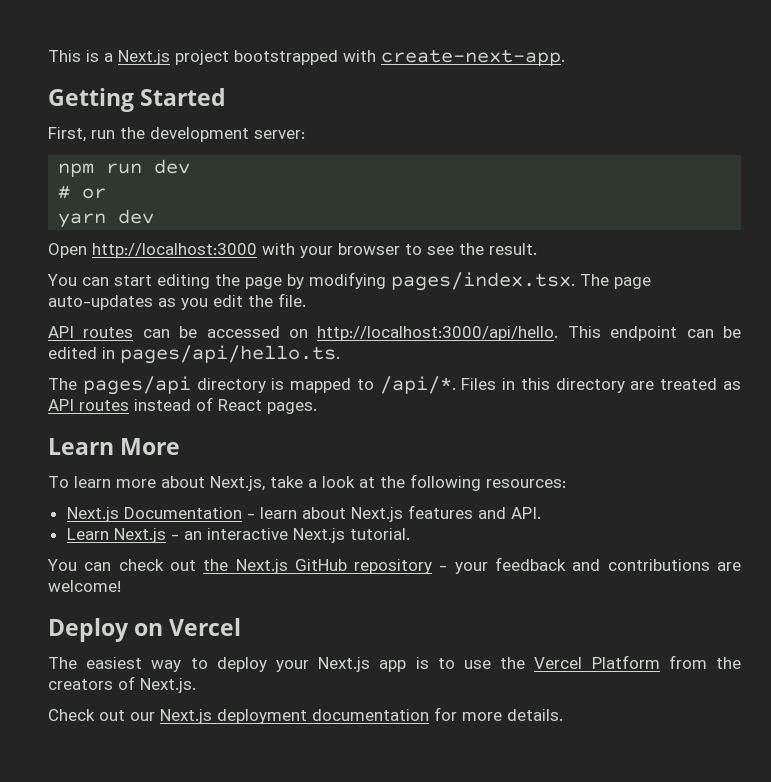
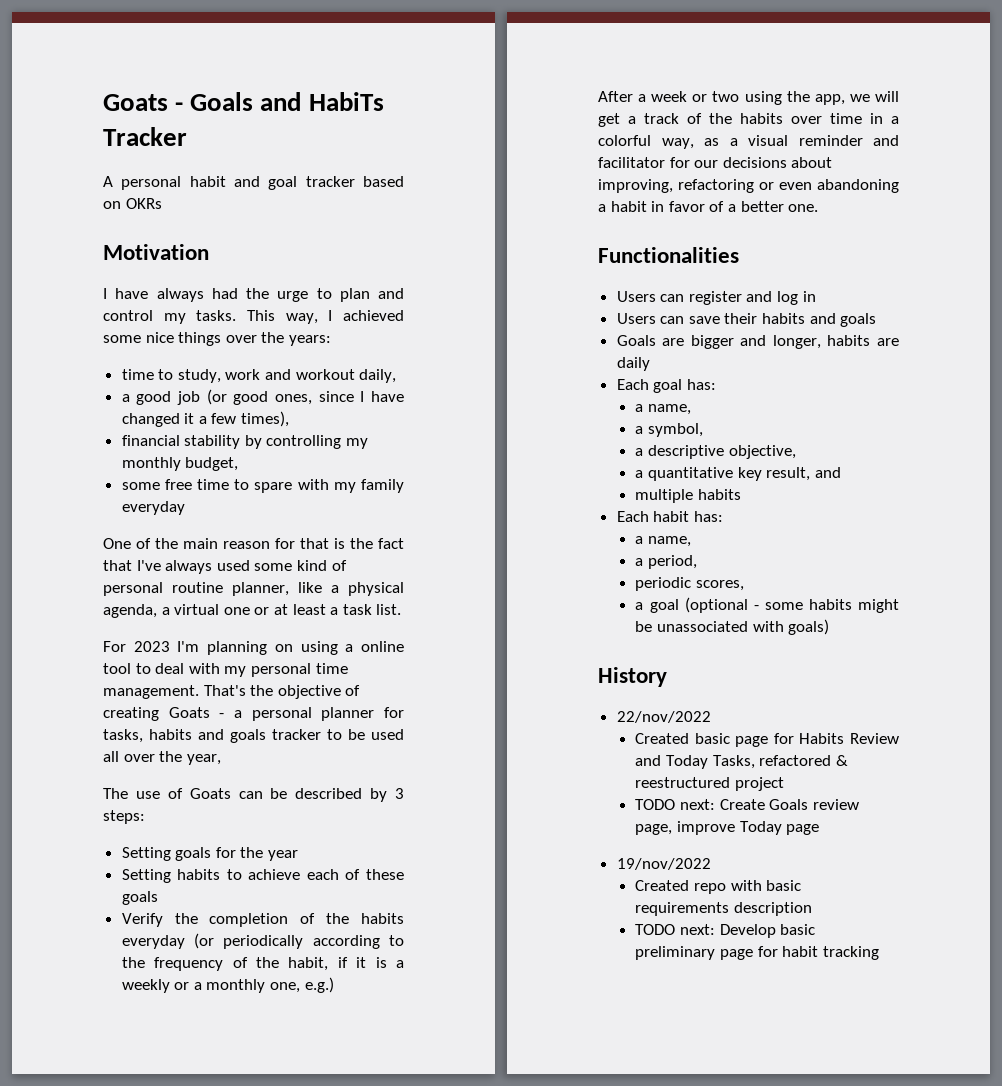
- This is a Next.js project bootstrapped with create-next-app.
- Getting Started
- First, run the development server:
- npm run dev
- # or
- yarn dev
- Open http://localhost:3000 with your browser to see the result.
- You can start editing the page by modifying pages/index.tsx. The page auto-updates as you edit the file.
- API routes can be accessed on http://localhost:3000/api/hello. This endpoint can be edited in pages/api/hello.ts.
- The pages/api directory is mapped to /api/*. Files in this directory are treated as API routes instead of React pages.
- Learn More
- To learn more about Next.js, take a look at the following resources:
- Next.js Documentation - learn about Next.js features and API.
- Learn Next.js - an interactive Next.js tutorial.
- You can check out the Next.js GitHub repository - your feedback and contributions are welcome!
- Deploy on Vercel
- The easiest way to deploy your Next.js app is to use the Vercel Platform from the creators of Next.js.
- Check out our Next.js deployment documentation for more details.
+ Goats - Goals and HabiTs Tracker
+ A personal habit and goal tracker based on OKRs
+ Motivation
+ I have always had the urge to plan and control my tasks. This way, I achieved some nice things over the years:
+ time to study, work and workout daily,
+ a good job (or good ones, since I have changed it a few times),
+ financial stability by controlling my monthly budget,
+ some free time to spare with my family everyday
+ One of the main reason for that is the fact that I've always used some kind of personal routine planner, like a physical agenda, a virtual one or at least a task list.
+ For 2023 I'm planning on using a online tool to deal with my personal time management. That's the objective of creating Goats - a personal planner for tasks, habits and goals tracker to be used all over the year,
+ The use of Goats can be described by 3 steps:
+ Setting goals for the year
+ Setting habits to achieve each of these goals
+ Verify the completion of the habits everyday (or periodically according to the frequency of the habit, if it is a weekly or a monthly one, e.g.)
+ After a week or two using the app, we will get a track of the habits over time in a colorful way, as a visual reminder and facilitator for our decisions about improving, refactoring or even abandoning a habit in favor of a better one.
+ Functionalities
+ Users can register and log in
+ Users can save their habits and goals
+ Goals are bigger and longer, habits are daily
+ Each goal has:
+ a name,
+ a symbol,
+ a descriptive objective,
+ a quantitative key result, and
+ multiple habits
+ Each habit has:
+ a name,
+ a period,
+ periodic scores,
+ a goal (optional - some habits might be unassociated with goals)
+ History
+ 22/nov/2022
+ Created basic page for Habits Review and Today Tasks, refactored & reestructured project
+ TODO next: Create Goals review page, improve Today page
+ 19/nov/2022
+ Created repo with basic requirements description
+ TODO next: Develop basic preliminary page for habit tracking

